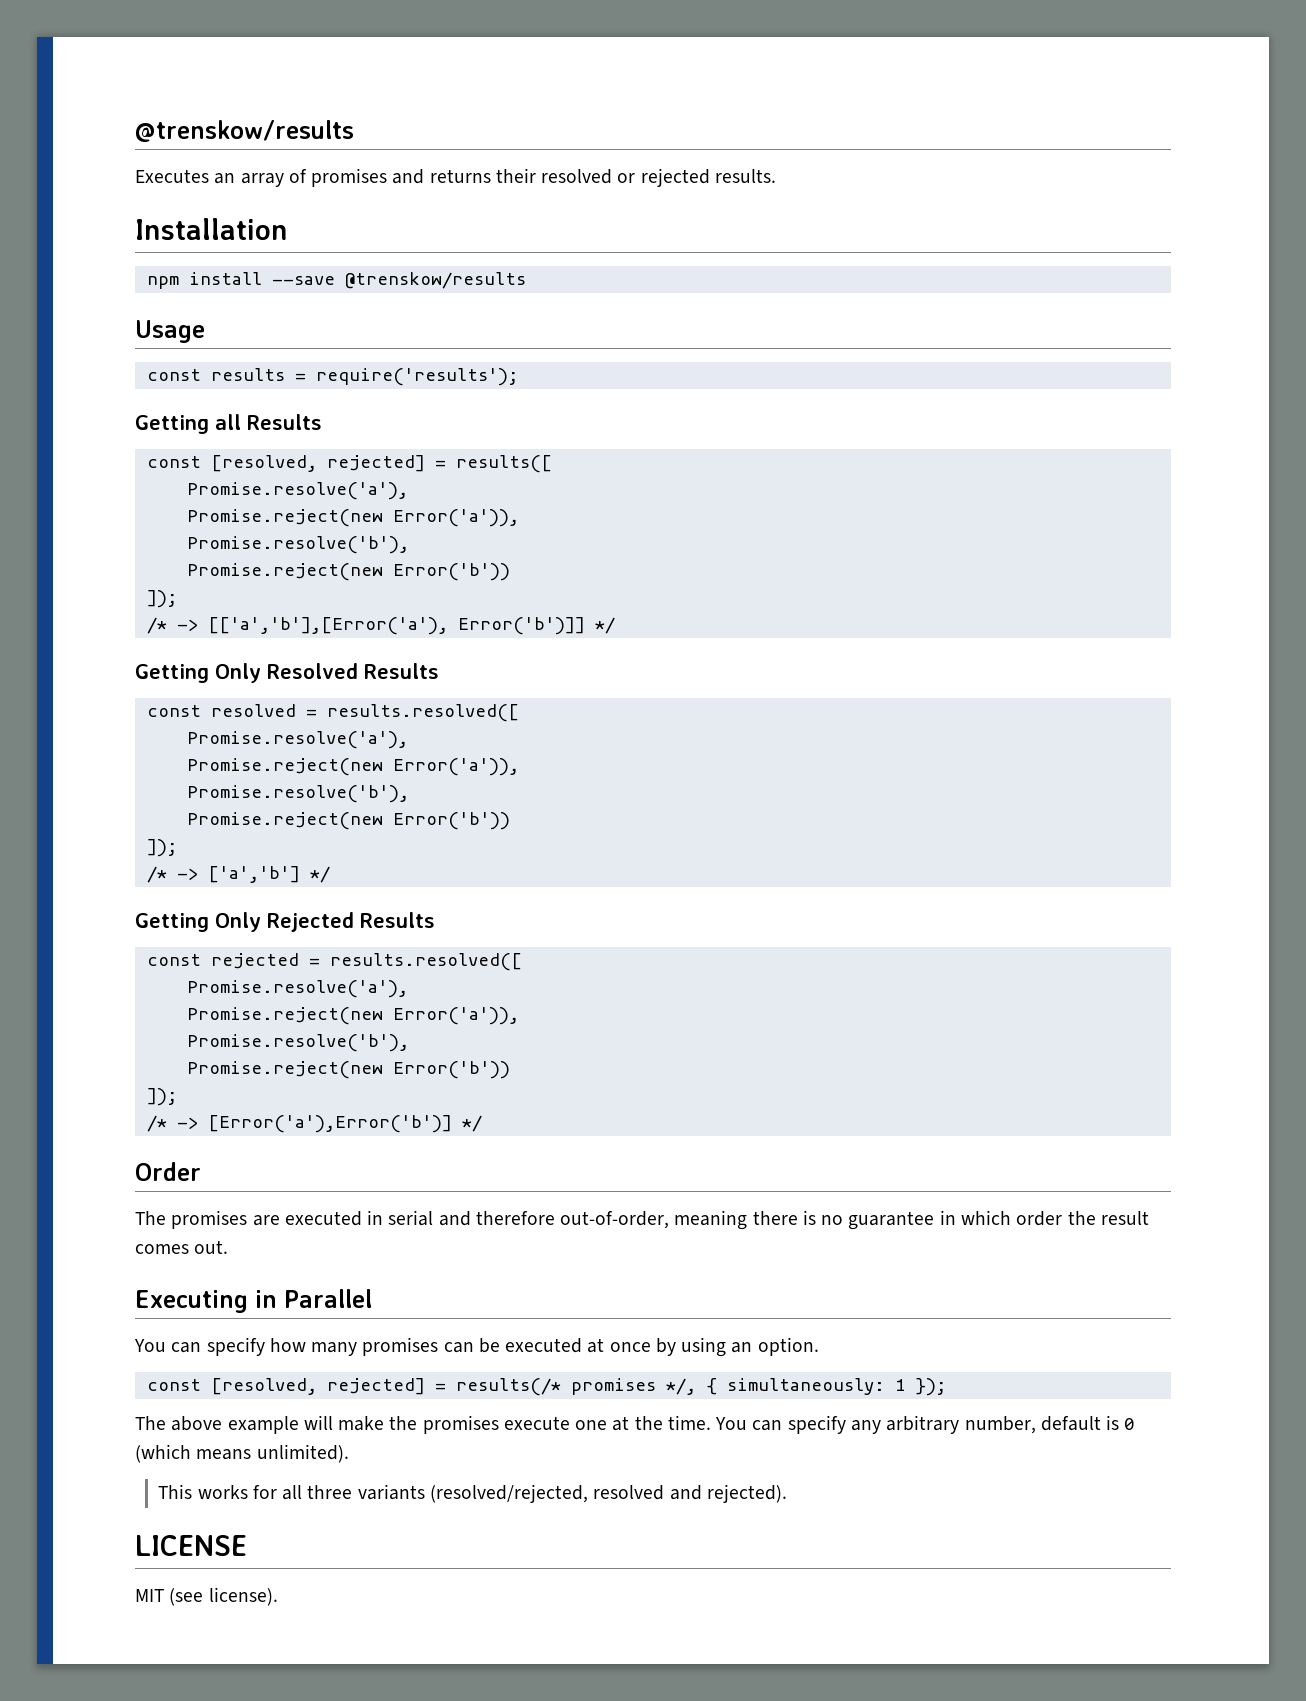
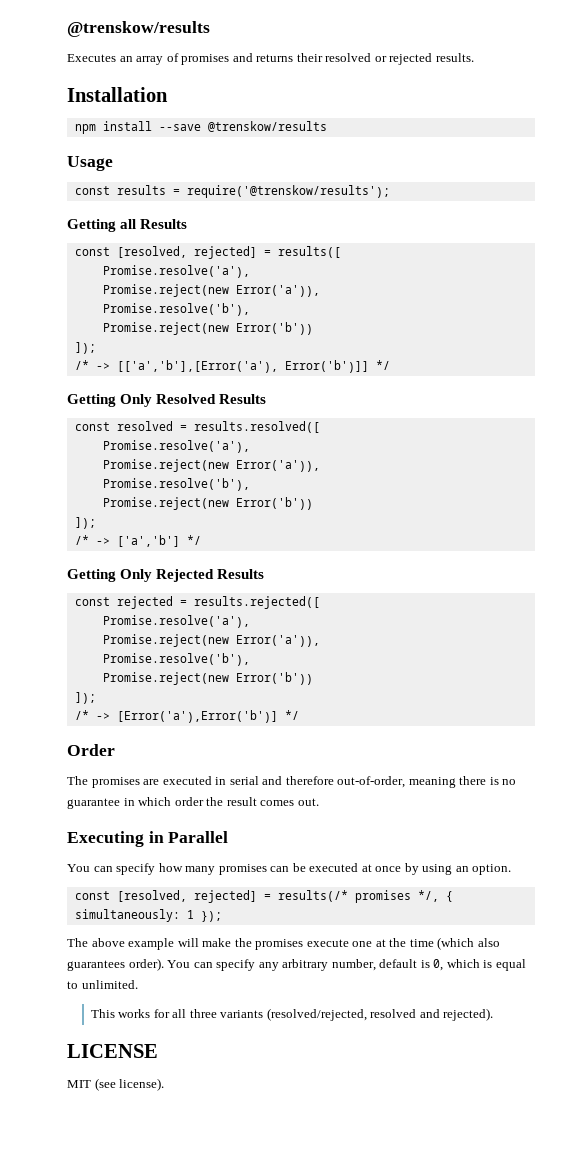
- const results = require('results');
+ const results = require('@trenskow/results');
- const rejected = results.resolved([
+ const rejected = results.rejected([
- The above example will make the promises execute one at the time.
+ The above example will make the promises execute one at the time (which also guarantees order).
- You can specify any arbitrary number, default is 0 (which means unlimited).
+ You can specify any arbitrary number, default is 0, which is equal to unlimited.

